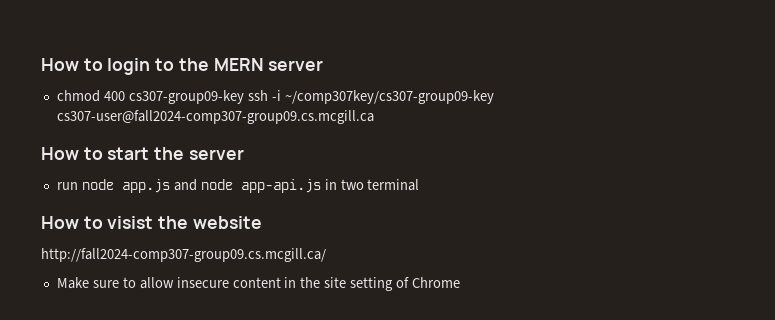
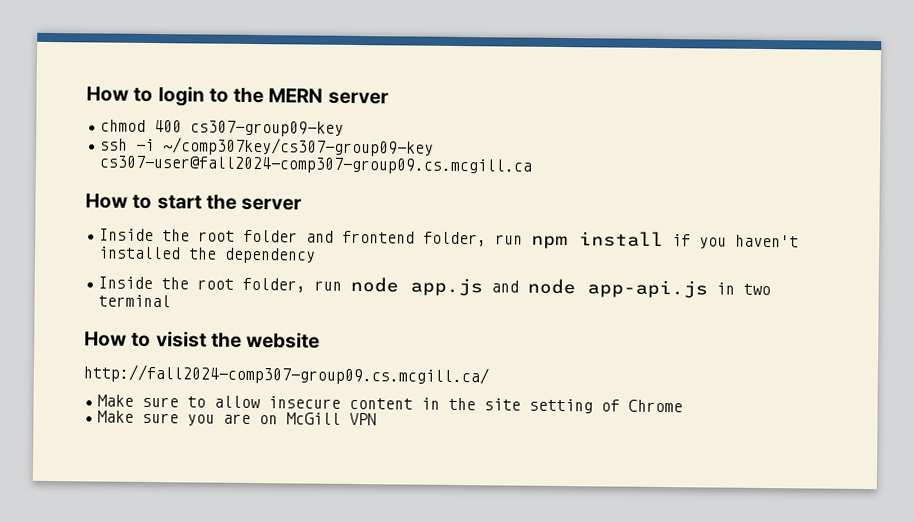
- chmod 400 cs307-group09-key ssh -i ~/comp307key/cs307-group09-key cs307-user@fall2024-comp307-group09.cs.mcgill.ca
+ chmod 400 cs307-group09-key
+ ssh -i ~/comp307key/cs307-group09-key cs307-user@fall2024-comp307-group09.cs.mcgill.ca
- run node app.js and node app-api.js in two terminal
+ Inside the root folder and frontend folder, run npm install if you haven't installed the dependency
+ Inside the root folder, run node app.js and node app-api.js in two terminal
+ Make sure you are on McGill VPN

